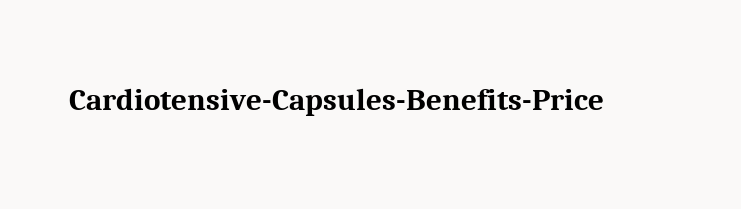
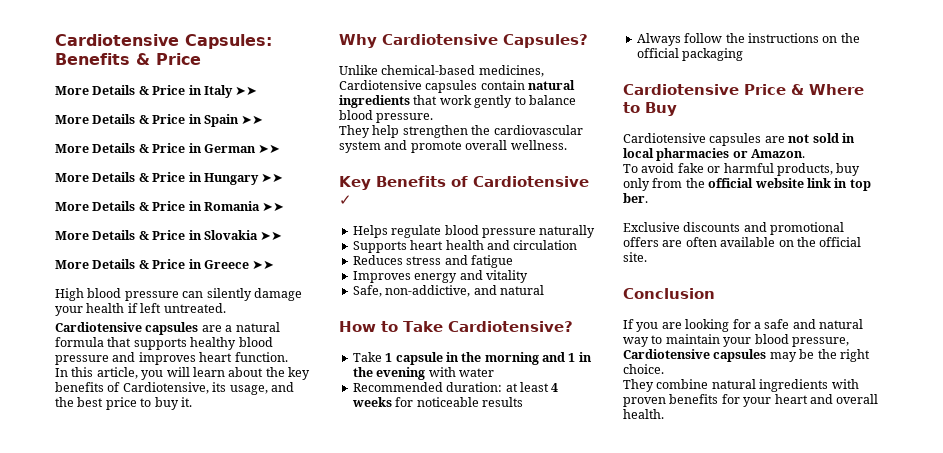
- Cardiotensive-Capsules-Benefits-Price
+ Cardiotensive Capsules: Benefits & Price
+ More Details & Price in Italy ➤➤
+ More Details & Price in Spain ➤➤
+ More Details & Price in German ➤➤
+ More Details & Price in Hungary ➤➤
+ More Details & Price in Romania ➤➤
+ More Details & Price in Slovakia ➤➤
+ More Details & Price in Greece ➤➤
+ High blood pressure can silently damage your health if left untreated.
+ Cardiotensive capsules are a natural formula that supports healthy blood pressure and improves heart function.
+ In this article, you will learn about the key benefits of Cardiotensive, its usage, and the best price to buy it.
+ Why Cardiotensive Capsules?
+ Unlike chemical-based medicines, Cardiotensive capsules contain natural ingredients that work gently to balance blood pressure.
+ They help strengthen the cardiovascular system and promote overall wellness.
+ Key Benefits of Cardiotensive ✓
+ Helps regulate blood pressure naturally
+ Supports heart health and circulation
+ Reduces stress and fatigue
+ Improves energy and vitality
+ Safe, non-addictive, and natural
+ How to Take Cardiotensive?
+ Take 1 capsule in the morning and 1 in the evening with water
+ Recommended duration: at least 4 weeks for noticeable results
+ Always follow the instructions on the official packaging
+ Cardiotensive Price & Where to Buy
+ Cardiotensive capsules are not sold in local pharmacies or Amazon.
+ To avoid fake or harmful products, buy only from the official website link in top ber.
+ Exclusive discounts and promotional offers are often available on the official site.
+ Conclusion
+ If you are looking for a safe and natural way to maintain your blood pressure, Cardiotensive capsules may be the right choice.
+ They combine natural ingredients with proven benefits for your heart and overall health.

